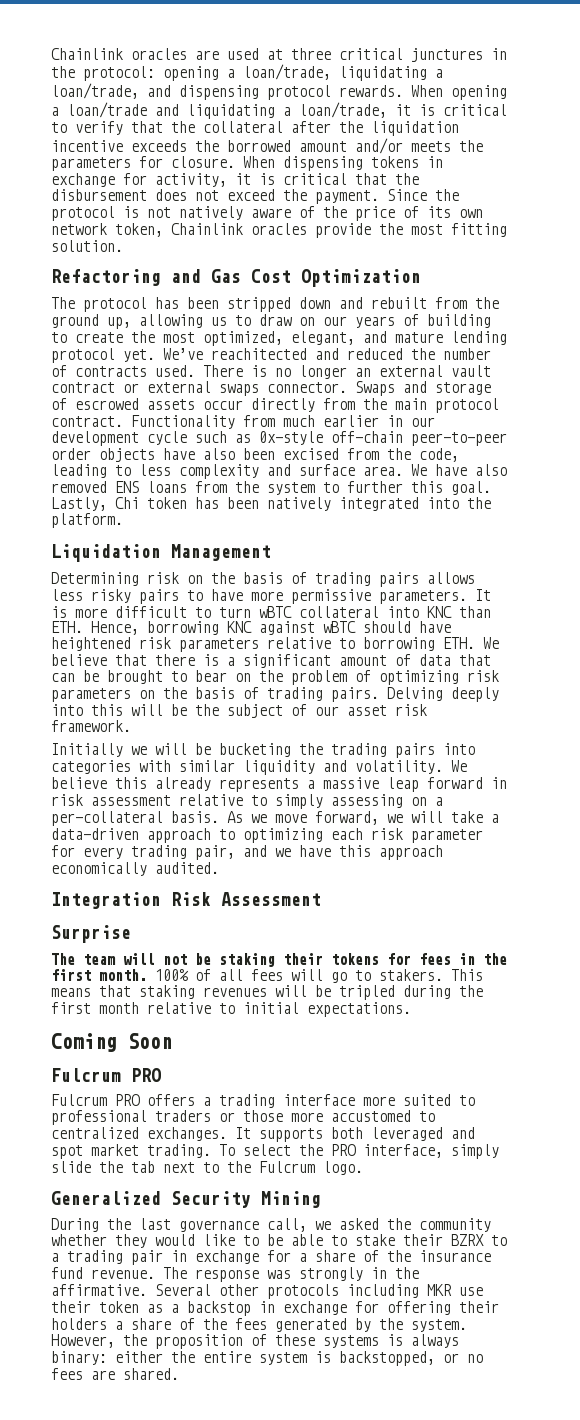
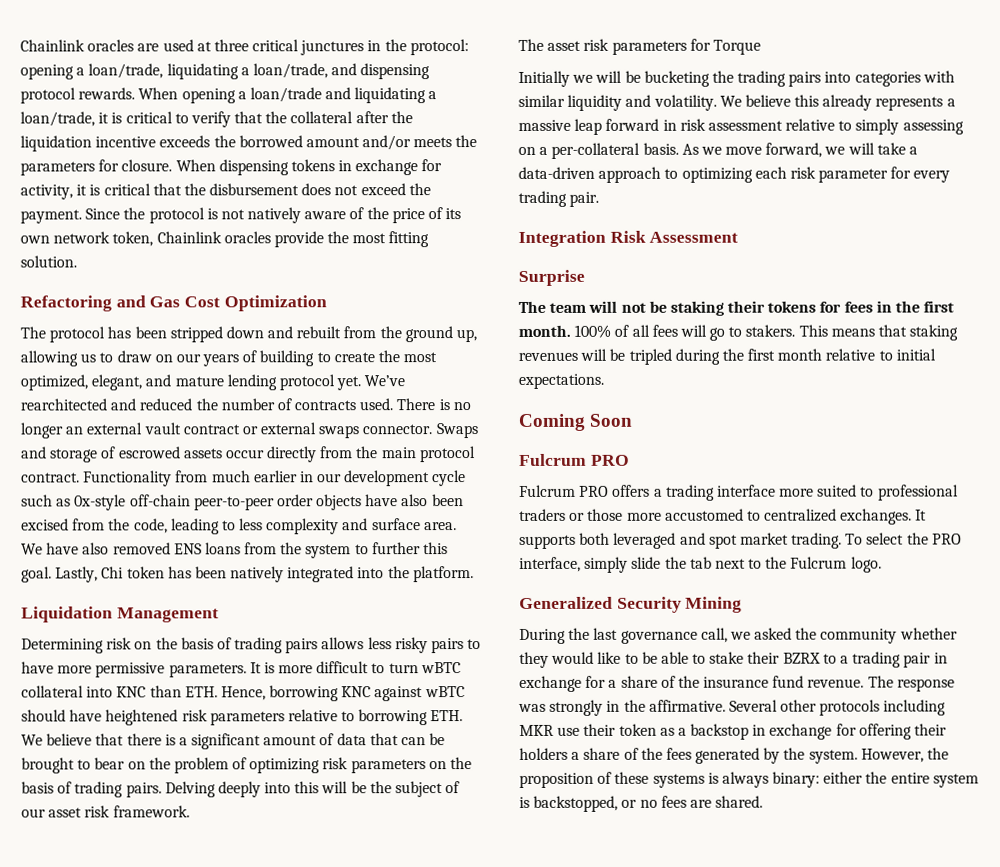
- We’ve reachitected and reduced the number of contracts used.
+ We’ve rearchitected and reduced the number of contracts used.
+ The asset risk parameters for Torque
- As we move forward, we will take a data-driven approach to optimizing each risk parameter for every trading pair, and we have this approach economically audited.
+ As we move forward, we will take a data-driven approach to optimizing each risk parameter for every trading pair.

